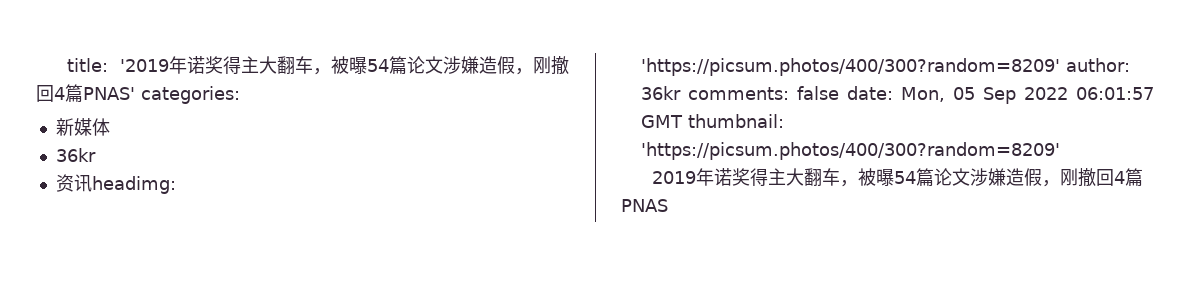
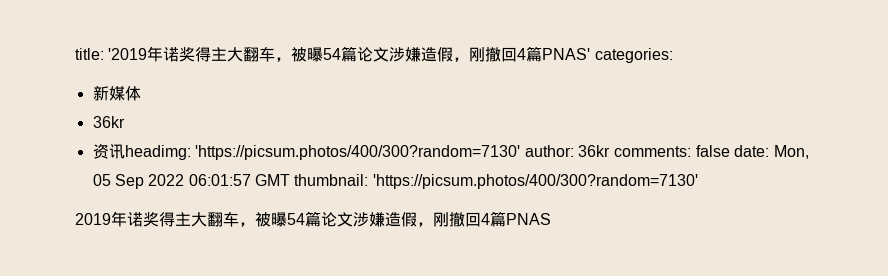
- 资讯headimg: 'https://picsum.photos/400/300?random=8209' author: 36kr comments: false date: Mon, 05 Sep 2022 06:01:57 GMT thumbnail: 'https://picsum.photos/400/300?random=8209'
+ 资讯headimg: 'https://picsum.photos/400/300?random=7130' author: 36kr comments: false date: Mon, 05 Sep 2022 06:01:57 GMT thumbnail: 'https://picsum.photos/400/300?random=7130'

